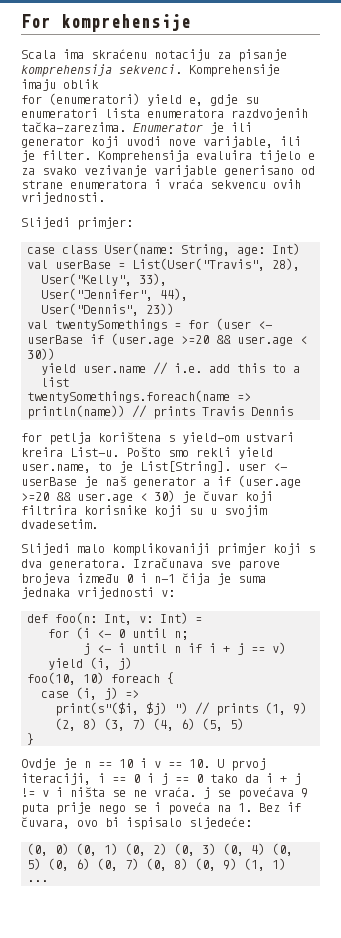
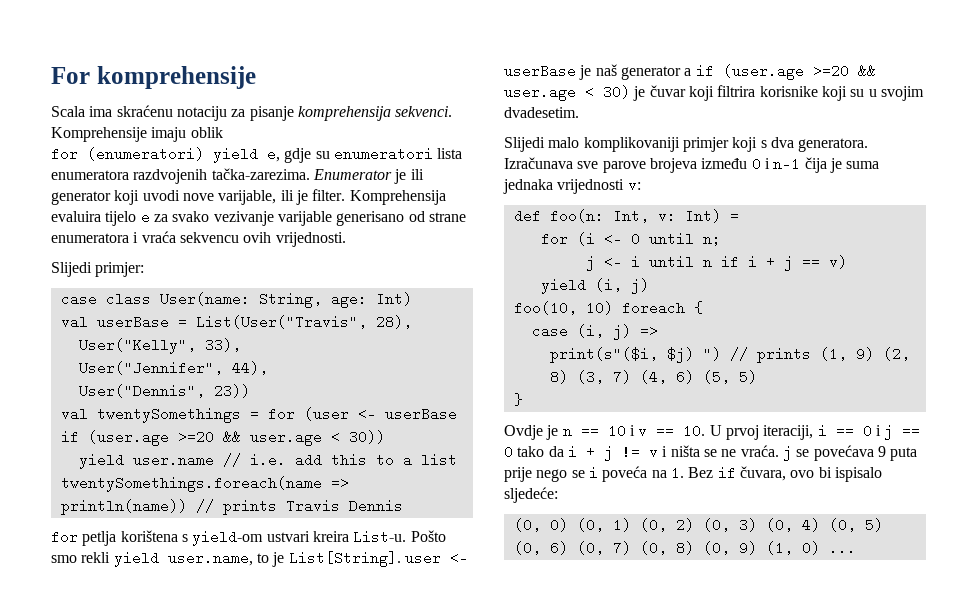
- (0, 0) (0, 1) (0, 2) (0, 3) (0, 4) (0, 5) (0, 6) (0, 7) (0, 8) (0, 9) (1, 1) ...
+ (0, 0) (0, 1) (0, 2) (0, 3) (0, 4) (0, 5) (0, 6) (0, 7) (0, 8) (0, 9) (1, 0) ...

